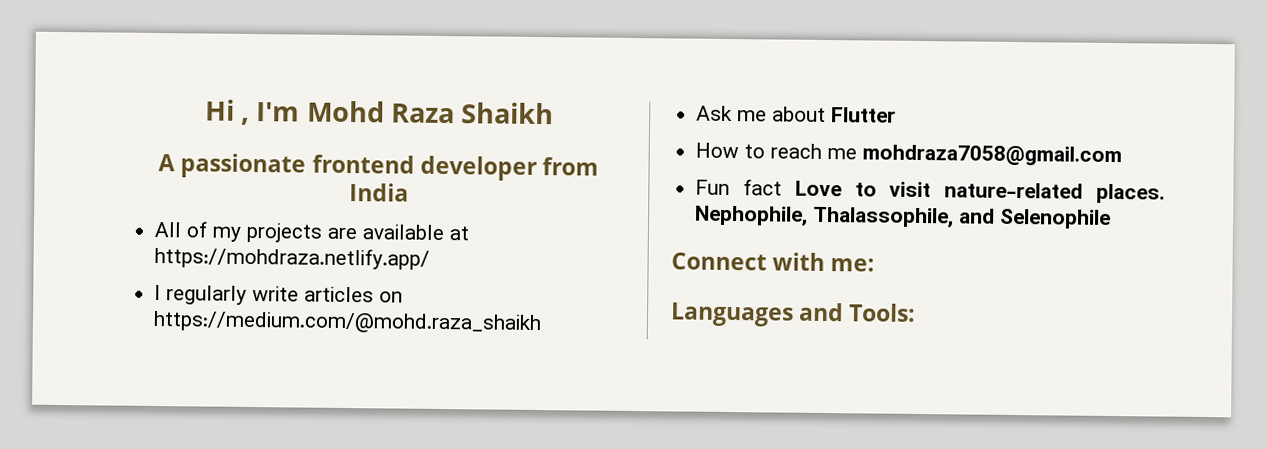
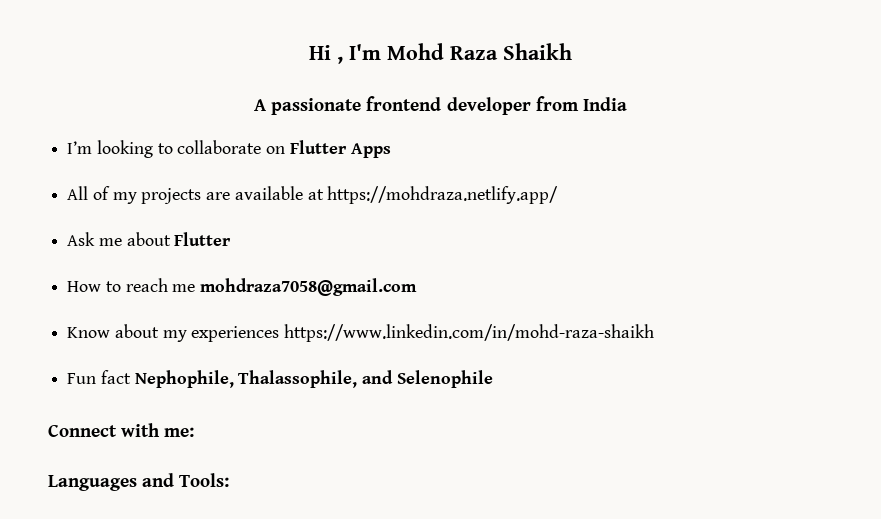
+ I’m looking to collaborate on Flutter Apps
- I regularly write articles on https://medium.com/@mohd.raza_shaikh
- Fun fact Love to visit nature-related places. Nephophile, Thalassophile, and Selenophile
+ Know about my experiences https://www.linkedin.com/in/mohd-raza-shaikh
+ Fun fact Nephophile, Thalassophile, and Selenophile

